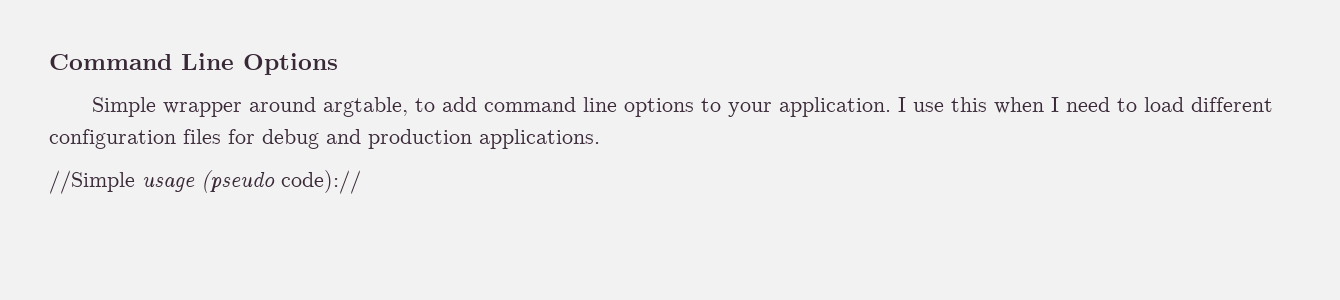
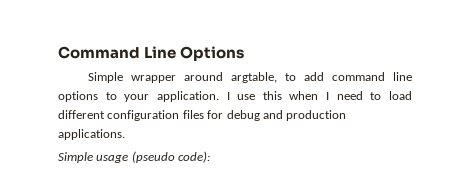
- //Simple usage (pseudo code)://
+ Simple usage (pseudo code):

